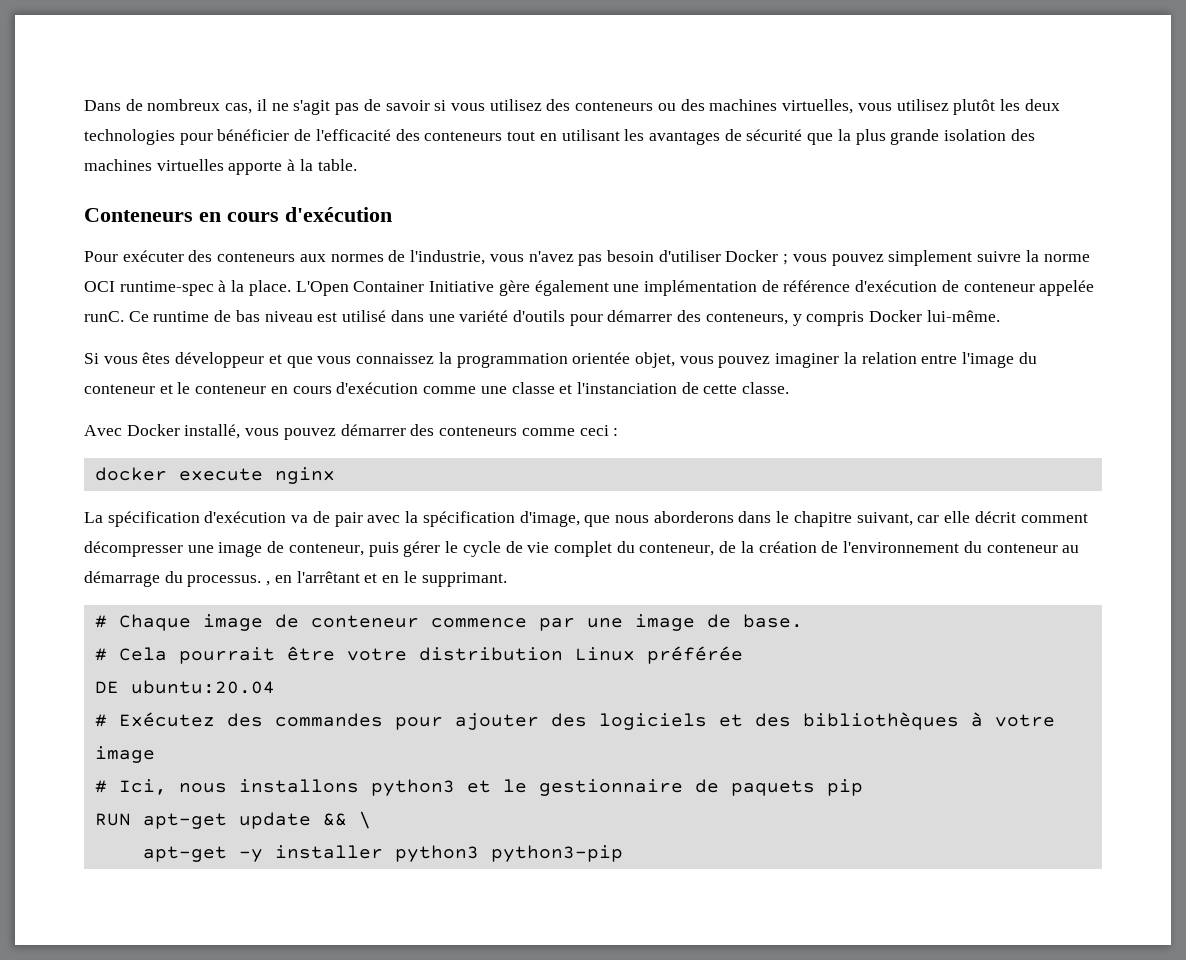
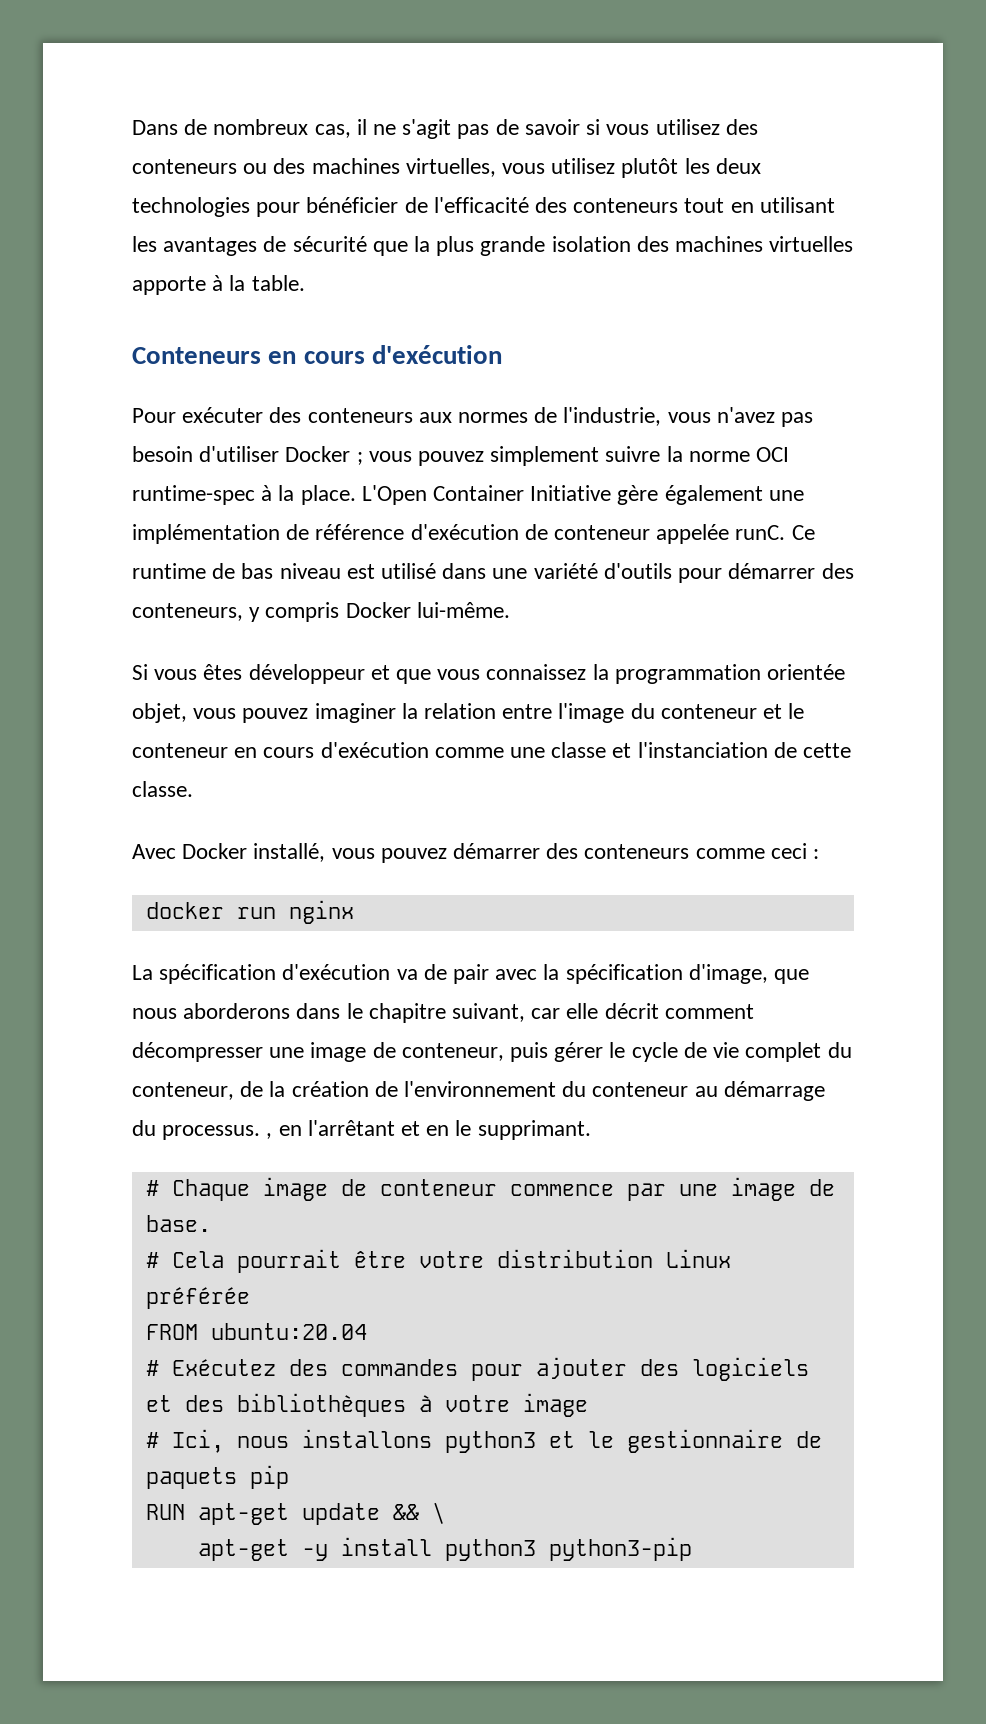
- docker execute nginx
+ docker run nginx
- DE ubuntu:20.04
+ FROM ubuntu:20.04
- apt-get -y installer python3 python3-pip
+ apt-get -y install python3 python3-pip

